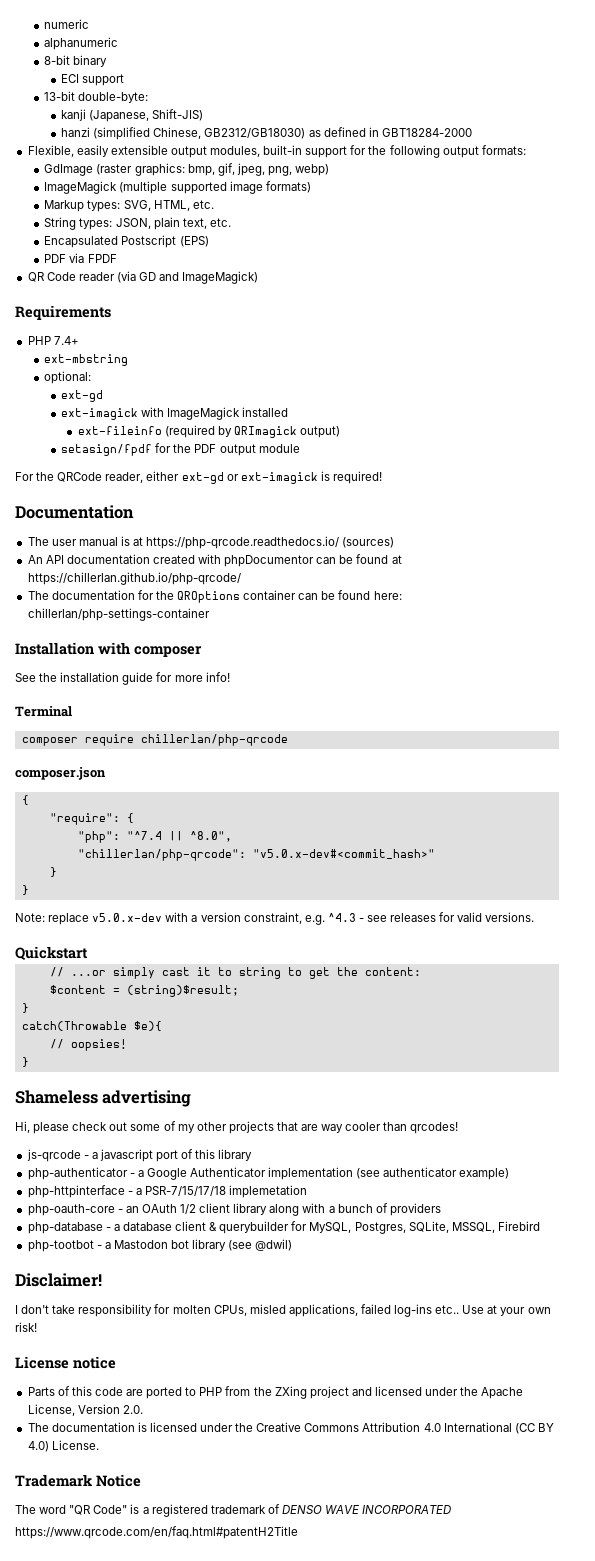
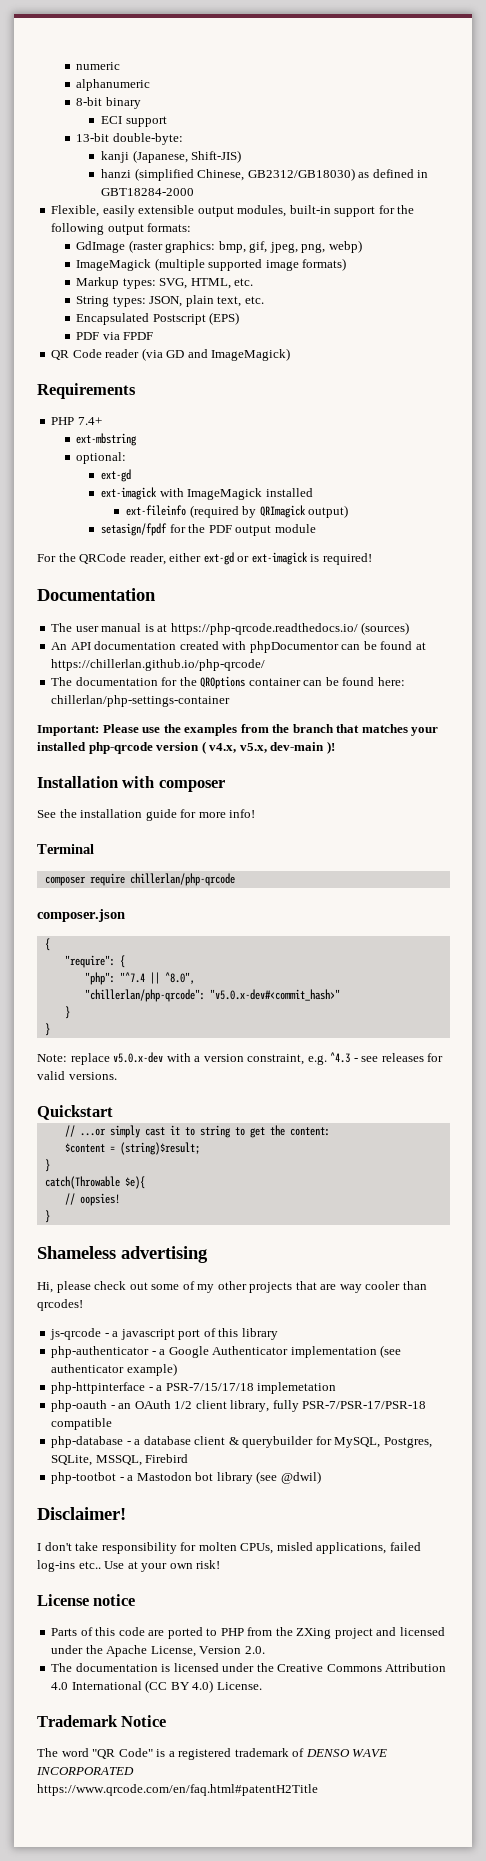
+ Important: Please use the examples from the branch that matches your installed php-qrcode version ( v4.x, v5.x, dev-main )!
- php-oauth-core - an OAuth 1/2 client library along with a bunch of providers
+ php-oauth - an OAuth 1/2 client library, fully PSR-7/PSR-17/PSR-18 compatible

